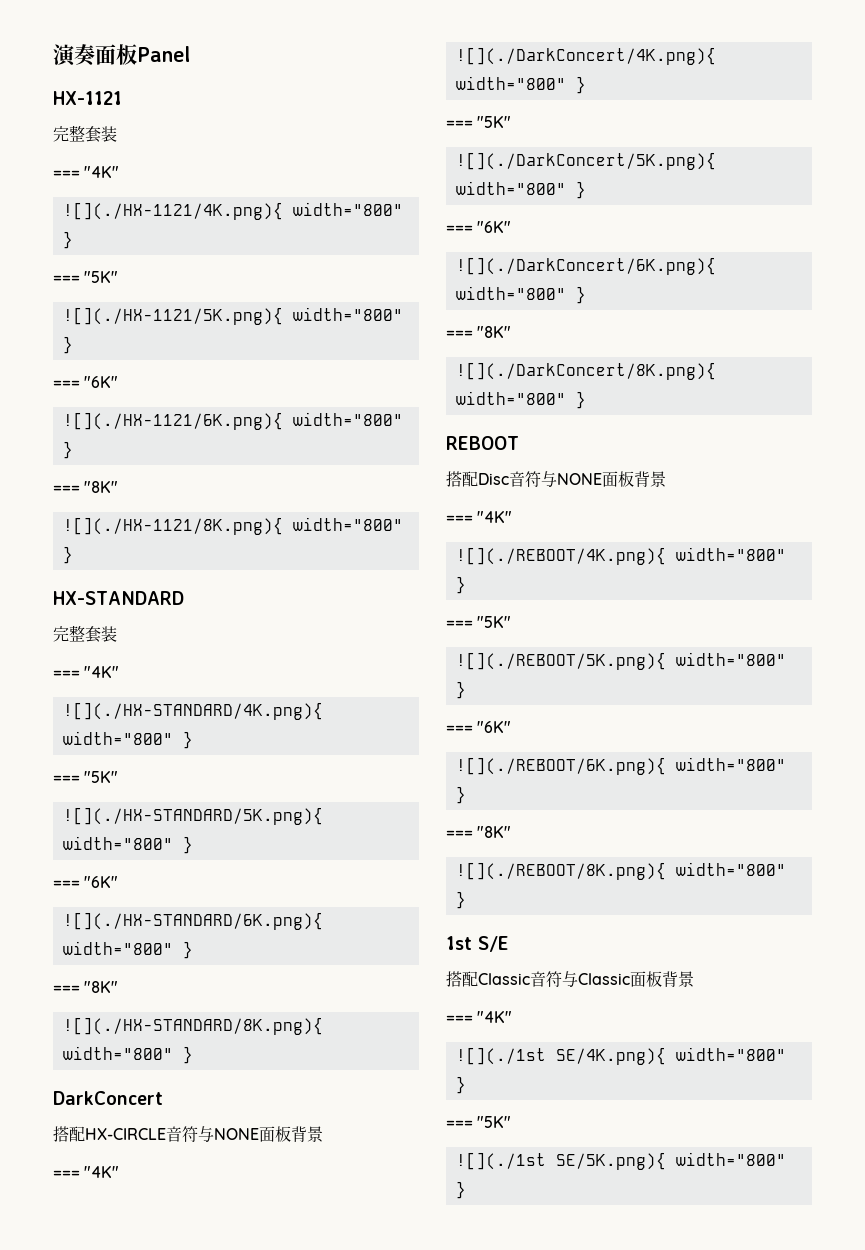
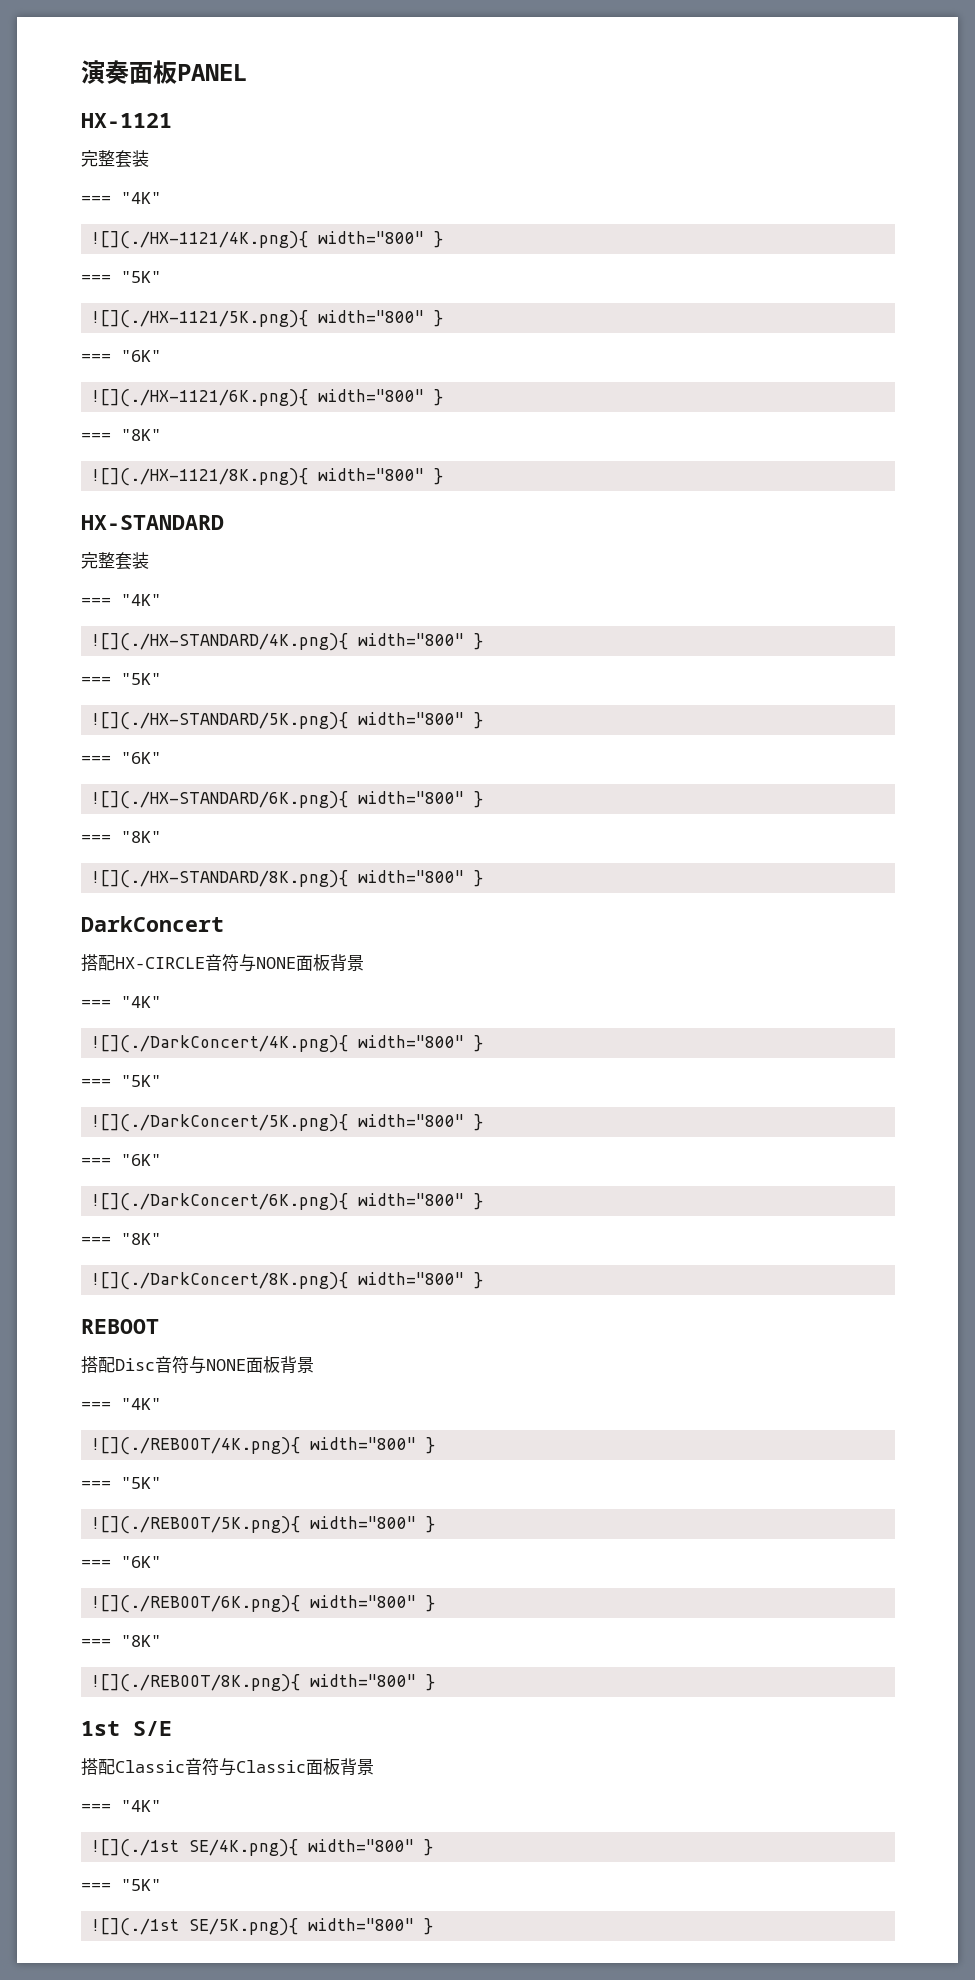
- 演奏面板Panel
+ 演奏面板PANEL

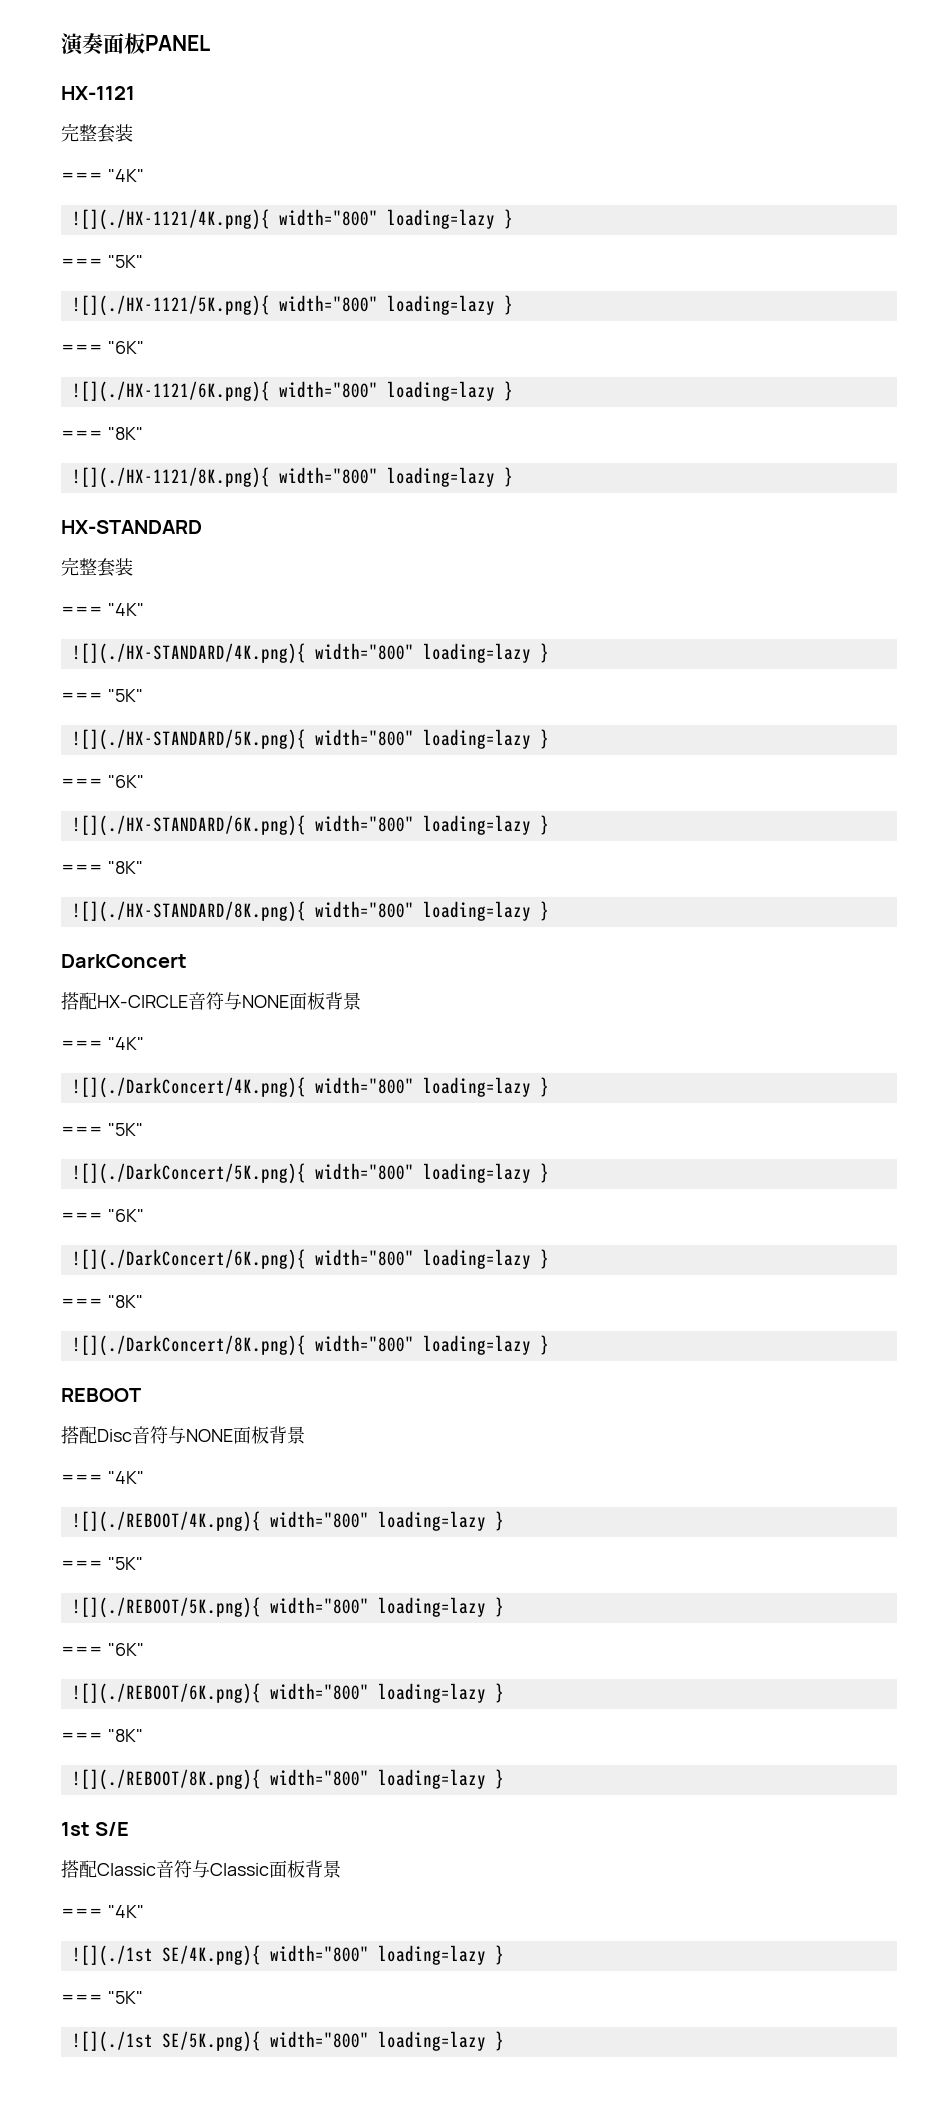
- ![](./HX-1121/4K.png){ width="800" }
+ ![](./HX-1121/4K.png){ width="800" loading=lazy }
- ![](./HX-1121/5K.png){ width="800" }
+ ![](./HX-1121/5K.png){ width="800" loading=lazy }
- ![](./HX-1121/6K.png){ width="800" }
+ ![](./HX-1121/6K.png){ width="800" loading=lazy }
- ![](./HX-1121/8K.png){ width="800" }
+ ![](./HX-1121/8K.png){ width="800" loading=lazy }
- ![](./HX-STANDARD/4K.png){ width="800" }
+ ![](./HX-STANDARD/4K.png){ width="800" loading=lazy }
- ![](./HX-STANDARD/5K.png){ width="800" }
+ ![](./HX-STANDARD/5K.png){ width="800" loading=lazy }
- ![](./HX-STANDARD/6K.png){ width="800" }
+ ![](./HX-STANDARD/6K.png){ width="800" loading=lazy }
- ![](./HX-STANDARD/8K.png){ width="800" }
+ ![](./HX-STANDARD/8K.png){ width="800" loading=lazy }
- ![](./DarkConcert/4K.png){ width="800" }
+ ![](./DarkConcert/4K.png){ width="800" loading=lazy }
- ![](./DarkConcert/5K.png){ width="800" }
+ ![](./DarkConcert/5K.png){ width="800" loading=lazy }
- ![](./DarkConcert/6K.png){ width="800" }
+ ![](./DarkConcert/6K.png){ width="800" loading=lazy }
- ![](./DarkConcert/8K.png){ width="800" }
+ ![](./DarkConcert/8K.png){ width="800" loading=lazy }
- ![](./REBOOT/4K.png){ width="800" }
+ ![](./REBOOT/4K.png){ width="800" loading=lazy }
- ![](./REBOOT/5K.png){ width="800" }
+ ![](./REBOOT/5K.png){ width="800" loading=lazy }
- ![](./REBOOT/6K.png){ width="800" }
+ ![](./REBOOT/6K.png){ width="800" loading=lazy }
- ![](./REBOOT/8K.png){ width="800" }
+ ![](./REBOOT/8K.png){ width="800" loading=lazy }
- ![](./1st SE/4K.png){ width="800" }
+ ![](./1st SE/4K.png){ width="800" loading=lazy }
- ![](./1st SE/5K.png){ width="800" }
+ ![](./1st SE/5K.png){ width="800" loading=lazy }

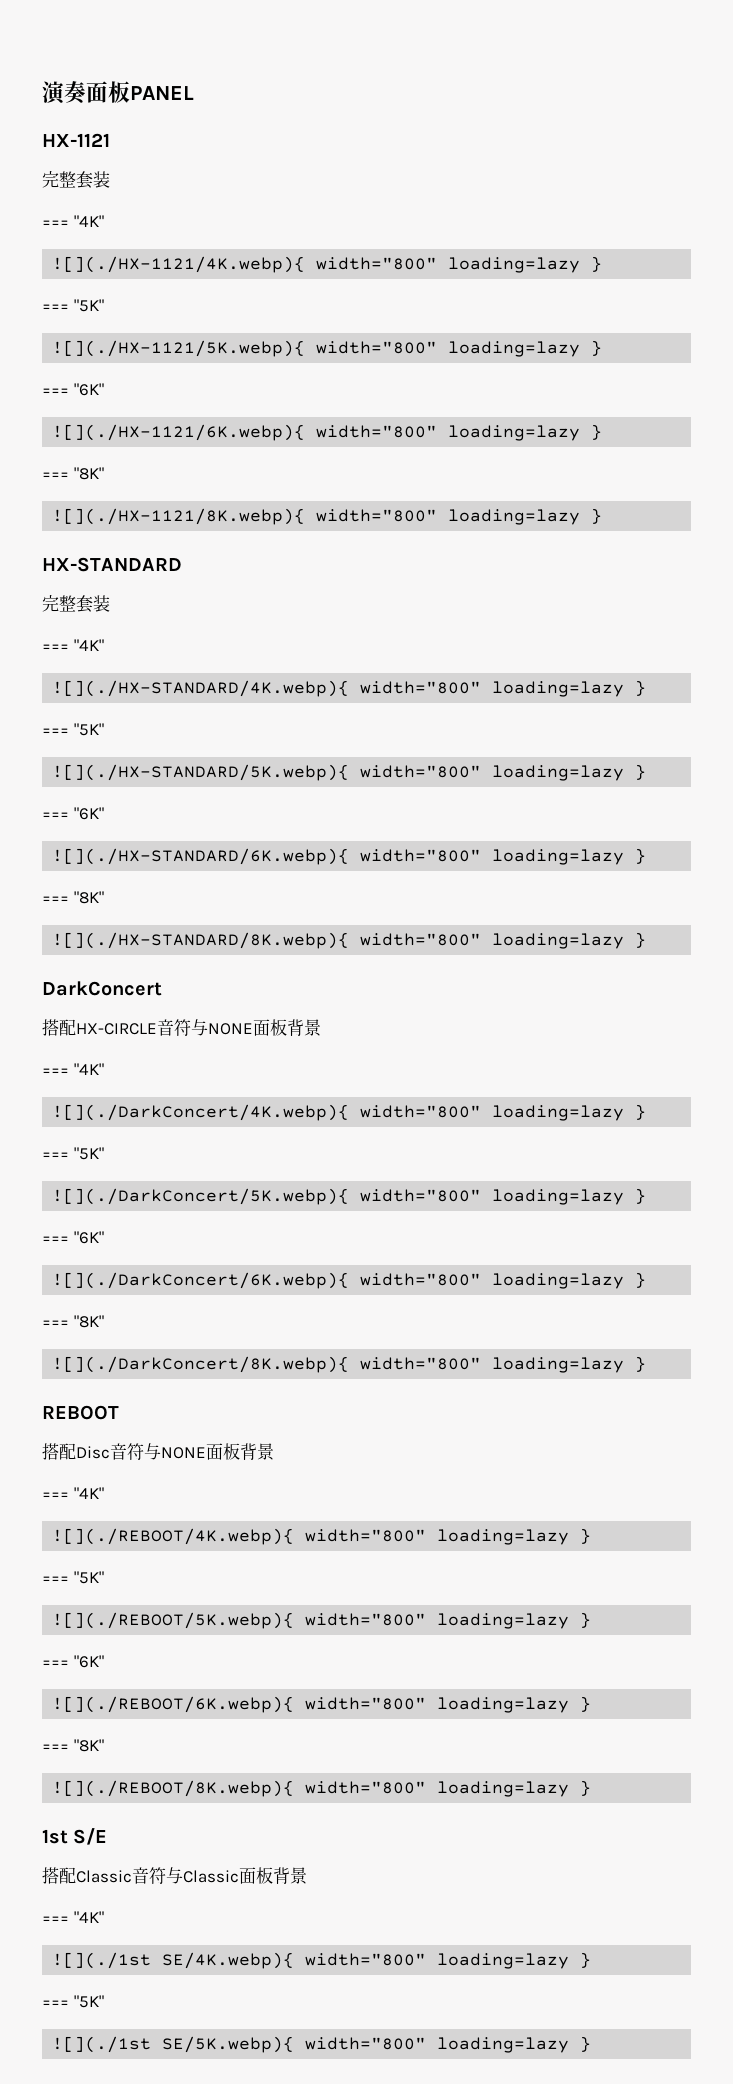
- ![](./HX-1121/4K.png){ width="800" loading=lazy }
+ ![](./HX-1121/4K.webp){ width="800" loading=lazy }
  === "5K"
- ![](./HX-1121/5K.png){ width="800" loading=lazy }
+ ![](./HX-1121/5K.webp){ width="800" loading=lazy }
  === "6K"
- ![](./HX-1121/6K.png){ width="800" loading=lazy }
+ ![](./HX-1121/6K.webp){ width="800" loading=lazy }
  === "8K"
- ![](./HX-1121/8K.png){ width="800" loading=lazy }
+ ![](./HX-1121/8K.webp){ width="800" loading=lazy }
- ![](./HX-STANDARD/4K.png){ width="800" loading=lazy }
+ ![](./HX-STANDARD/4K.webp){ width="800" loading=lazy }
  === "5K"
- ![](./HX-STANDARD/5K.png){ width="800" loading=lazy }
+ ![](./HX-STANDARD/5K.webp){ width="800" loading=lazy }
  === "6K"
- ![](./HX-STANDARD/6K.png){ width="800" loading=lazy }
+ ![](./HX-STANDARD/6K.webp){ width="800" loading=lazy }
  === "8K"
- ![](./HX-STANDARD/8K.png){ width="800" loading=lazy }
+ ![](./HX-STANDARD/8K.webp){ width="800" loading=lazy }
- ![](./DarkConcert/4K.png){ width="800" loading=lazy }
+ ![](./DarkConcert/4K.webp){ width="800" loading=lazy }
  === "5K"
- ![](./DarkConcert/5K.png){ width="800" loading=lazy }
+ ![](./DarkConcert/5K.webp){ width="800" loading=lazy }
  === "6K"
- ![](./DarkConcert/6K.png){ width="800" loading=lazy }
+ ![](./DarkConcert/6K.webp){ width="800" loading=lazy }
  === "8K"
- ![](./DarkConcert/8K.png){ width="800" loading=lazy }
+ ![](./DarkConcert/8K.webp){ width="800" loading=lazy }
- ![](./REBOOT/4K.png){ width="800" loading=lazy }
+ ![](./REBOOT/4K.webp){ width="800" loading=lazy }
  === "5K"
- ![](./REBOOT/5K.png){ width="800" loading=lazy }
+ ![](./REBOOT/5K.webp){ width="800" loading=lazy }
  === "6K"
- ![](./REBOOT/6K.png){ width="800" loading=lazy }
+ ![](./REBOOT/6K.webp){ width="800" loading=lazy }
  === "8K"
- ![](./REBOOT/8K.png){ width="800" loading=lazy }
+ ![](./REBOOT/8K.webp){ width="800" loading=lazy }
- ![](./1st SE/4K.png){ width="800" loading=lazy }
+ ![](./1st SE/4K.webp){ width="800" loading=lazy }
- ![](./1st SE/5K.png){ width="800" loading=lazy }
+ ![](./1st SE/5K.webp){ width="800" loading=lazy }

